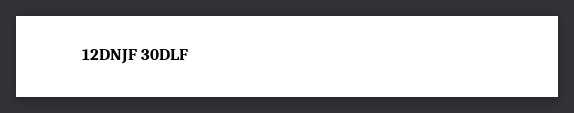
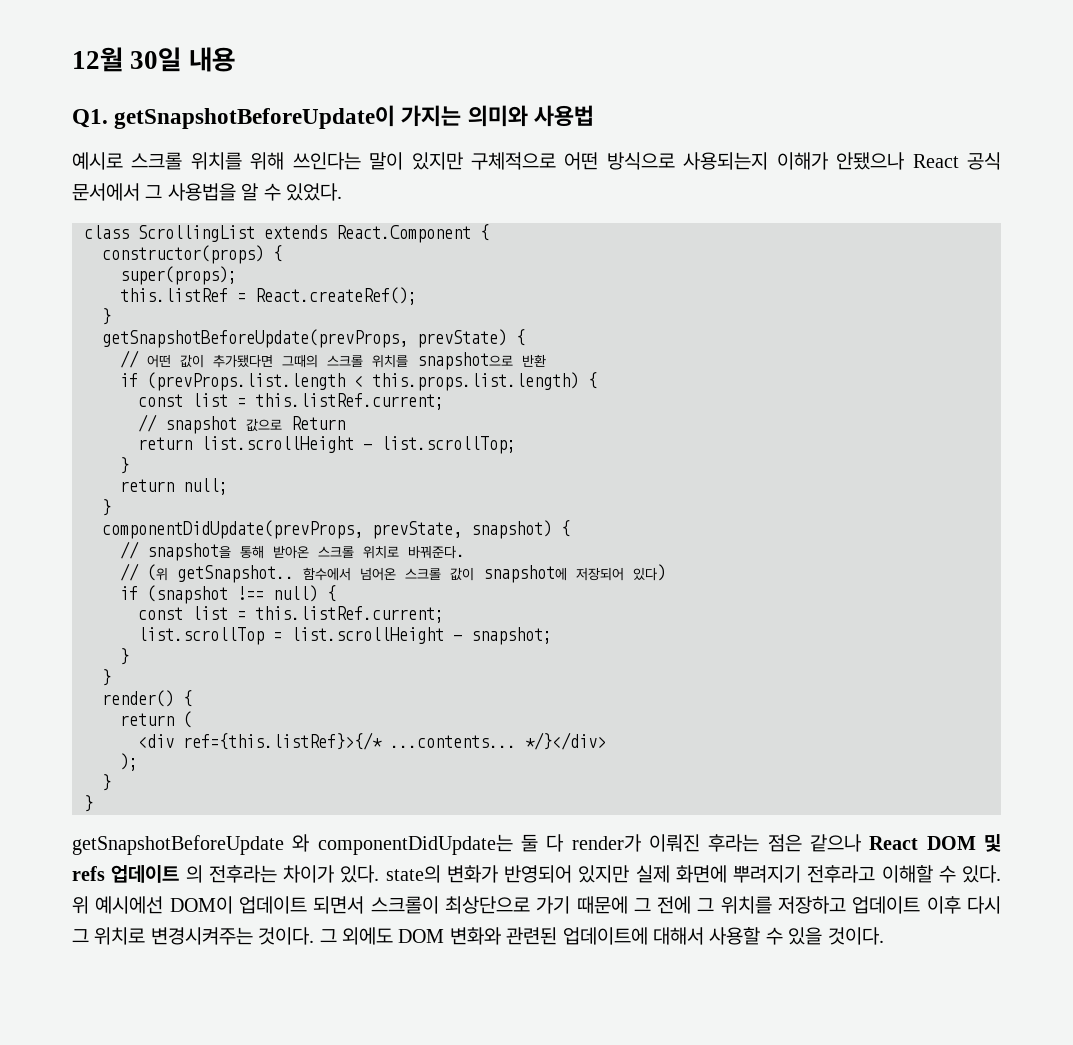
- 12DNJF 30DLF
+ 12월 30일 내용
+ Q1. getSnapshotBeforeUpdate이 가지는 의미와 사용법
+ 예시로 스크롤 위치를 위해 쓰인다는 말이 있지만 구체적으로 어떤 방식으로 사용되는지 이해가 안됐으나 React 공식 문서에서 그 사용법을 알 수 있었다.
+ class ScrollingList extends React.Component {
+ constructor(props) {
+ super(props);
+ this.listRef = React.createRef();
+ }
+ getSnapshotBeforeUpdate(prevProps, prevState) {
+ // 어떤 값이 추가됐다면 그때의 스크롤 위치를 snapshot으로 반환
+ if (prevProps.list.length < this.props.list.length) {
+ const list = this.listRef.current;
+ // snapshot 값으로 Return
+ return list.scrollHeight - list.scrollTop;
+ }
+ return null;
+ }
+ componentDidUpdate(prevProps, prevState, snapshot) {
+ // snapshot을 통해 받아온 스크롤 위치로 바꿔준다.
+ // (위 getSnapshot.. 함수에서 넘어온 스크롤 값이 snapshot에 저장되어 있다)
+ if (snapshot !== null) {
+ const list = this.listRef.current;
+ list.scrollTop = list.scrollHeight - snapshot;
+ }
+ }
+ render() {
+ return (
+ <div ref={this.listRef}>{/* ...contents... */}</div>
+ );
+ }
+ }
+ getSnapshotBeforeUpdate 와 componentDidUpdate는 둘 다 render가 이뤄진 후라는 점은 같으나 React DOM 및 refs 업데이트 의 전후라는 차이가 있다. state의 변화가 반영되어 있지만 실제 화면에 뿌려지기 전후라고 이해할 수 있다. 위 예시에선 DOM이 업데이트 되면서 스크롤이 최상단으로 가기 때문에 그 전에 그 위치를 저장하고 업데이트 이후 다시 그 위치로 변경시켜주는 것이다. 그 외에도 DOM 변화와 관련된 업데이트에 대해서 사용할 수 있을 것이다.

